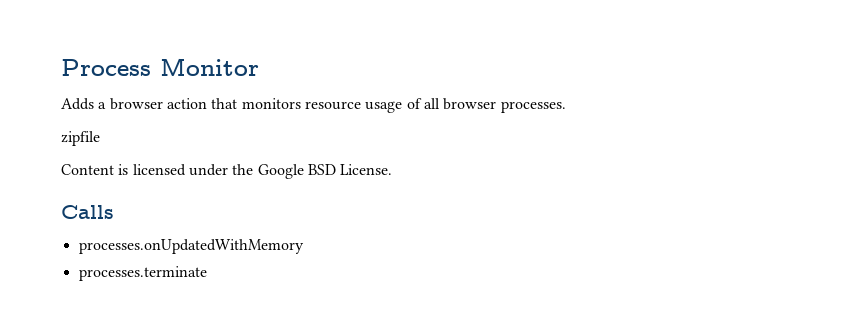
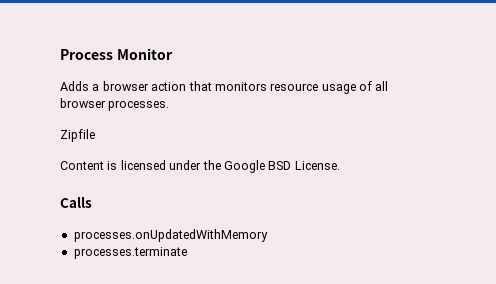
- zipfile
+ Zipfile

